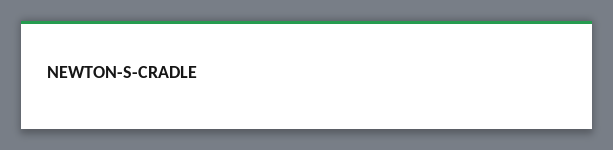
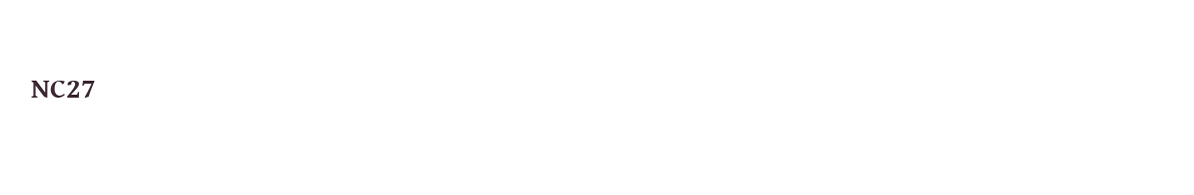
- NEWTON-S-CRADLE
+ NC27

